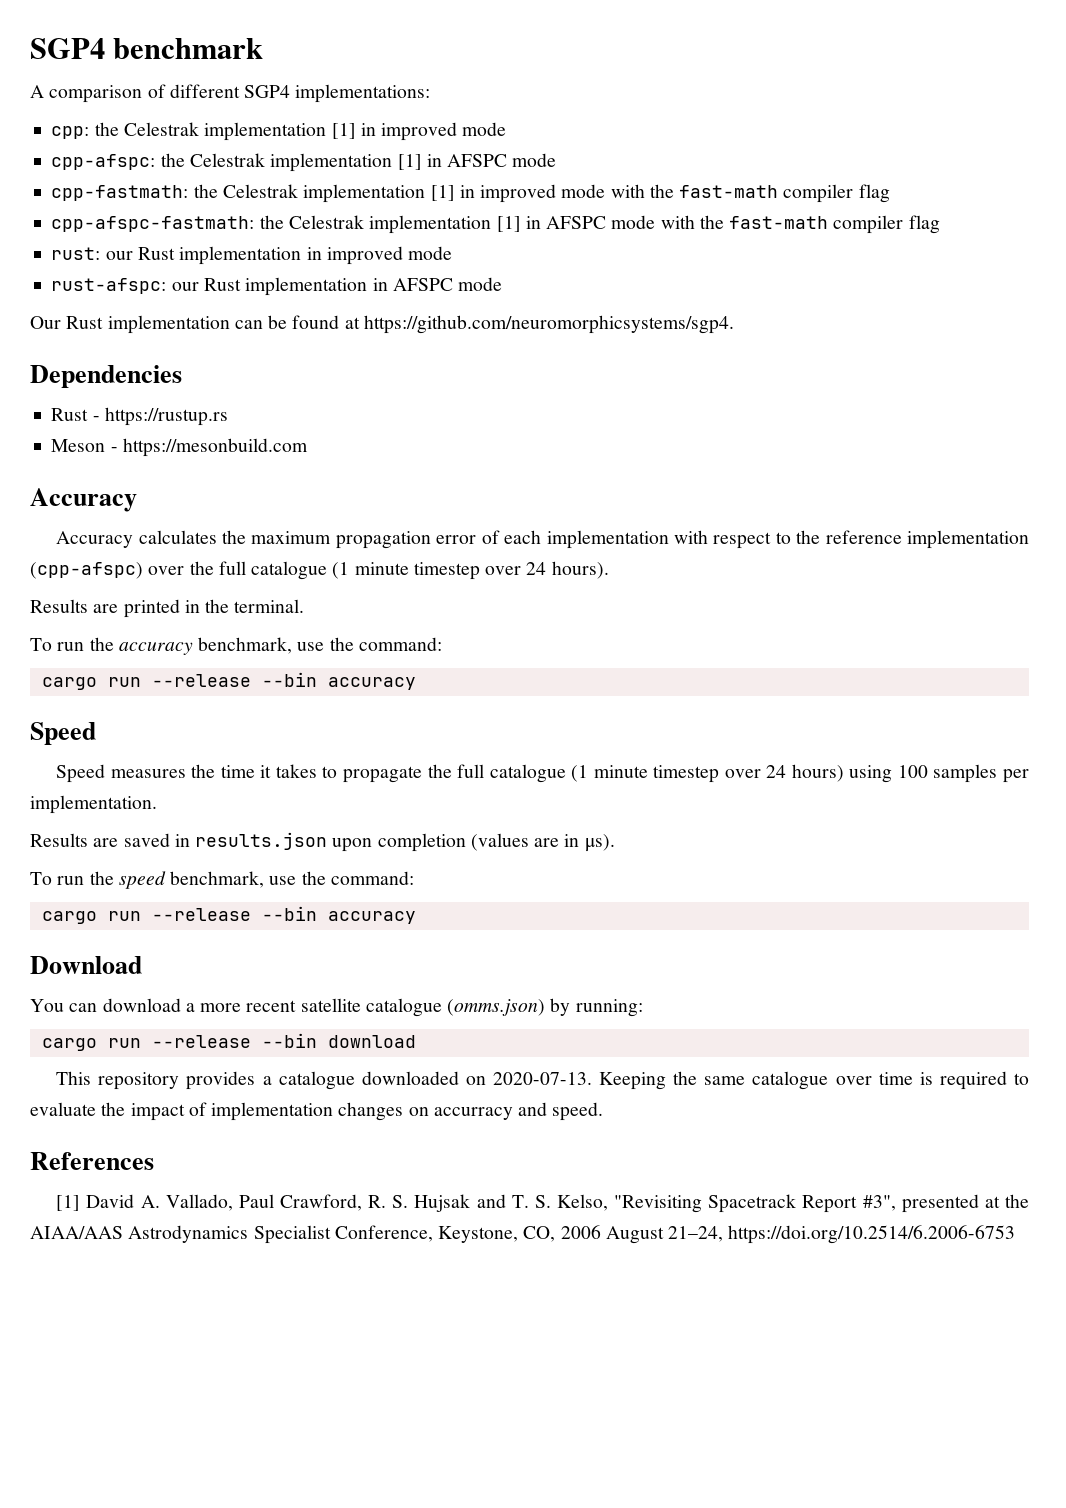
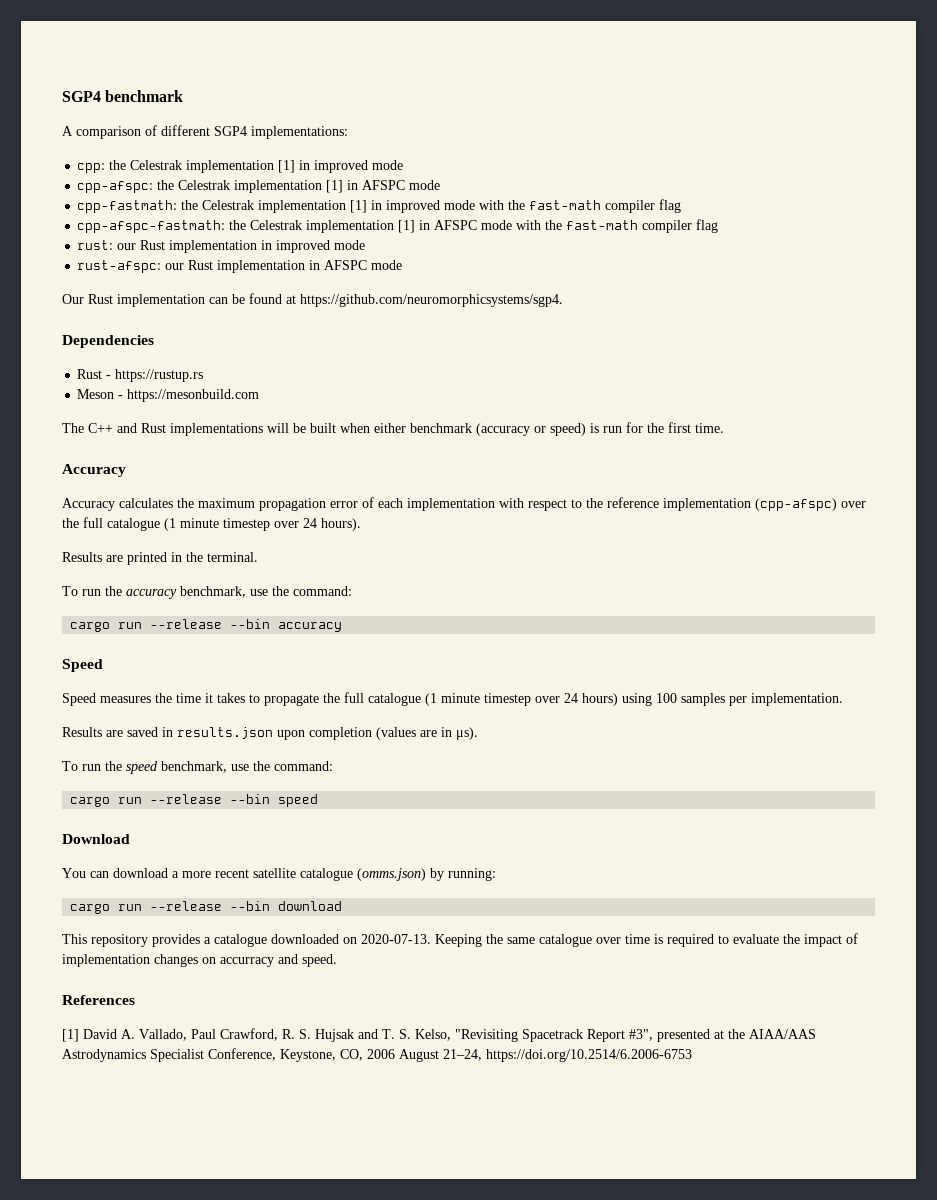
+ The C++ and Rust implementations will be built when either benchmark (accuracy or speed) is run for the first time.
  To run the speed benchmark, use the command:
- cargo run --release --bin accuracy
+ cargo run --release --bin speed

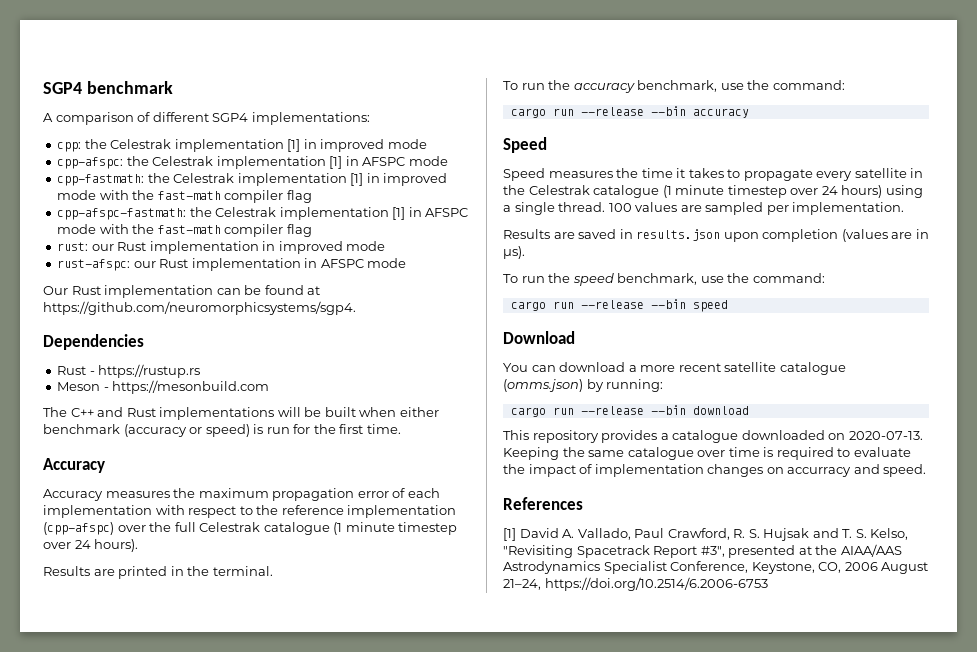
- Accuracy calculates the maximum propagation error of each implementation with respect to the reference implementation (cpp-afspc) over the full catalogue (1 minute timestep over 24 hours).
+ Accuracy measures the maximum propagation error of each implementation with respect to the reference implementation (cpp-afspc) over the full Celestrak catalogue (1 minute timestep over 24 hours).
- Speed measures the time it takes to propagate the full catalogue (1 minute timestep over 24 hours) using 100 samples per implementation.
+ Speed measures the time it takes to propagate every satellite in the Celestrak catalogue (1 minute timestep over 24 hours) using a single thread. 100 values are sampled per implementation.

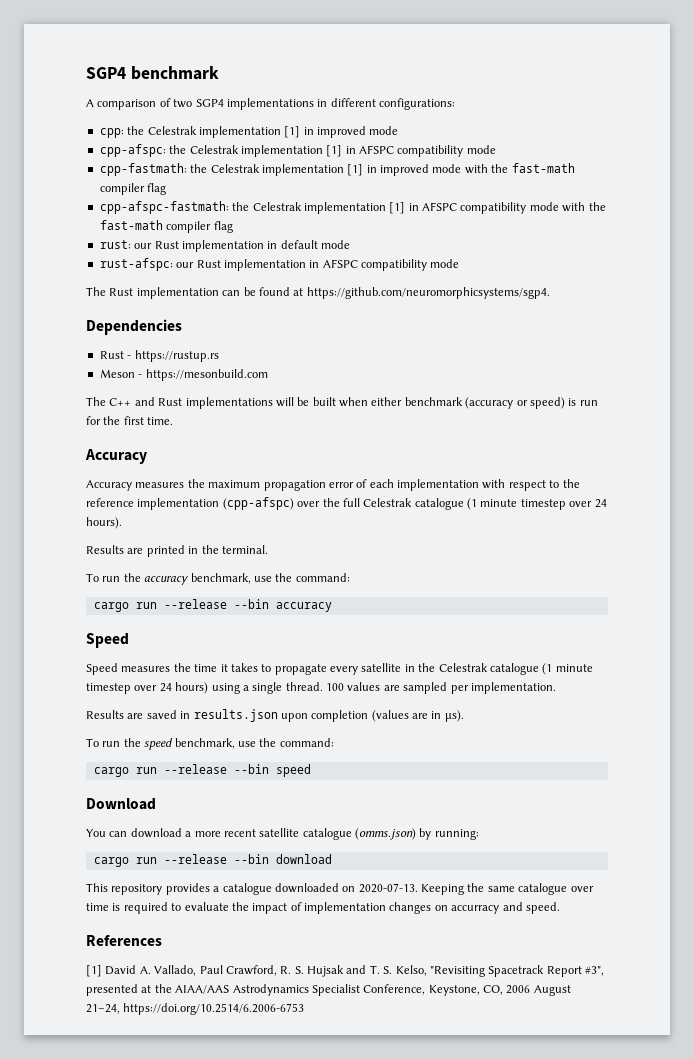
- A comparison of different SGP4 implementations:
+ A comparison of two SGP4 implementations in different configurations:
- cpp-afspc: the Celestrak implementation [1] in AFSPC mode
+ cpp-afspc: the Celestrak implementation [1] in AFSPC compatibility mode
- cpp-afspc-fastmath: the Celestrak implementation [1] in AFSPC mode with the fast-math compiler flag
+ cpp-afspc-fastmath: the Celestrak implementation [1] in AFSPC compatibility mode with the fast-math compiler flag
- rust: our Rust implementation in improved mode
+ rust: our Rust implementation in default mode
- rust-afspc: our Rust implementation in AFSPC mode
- Our Rust implementation can be found at https://github.com/neuromorphicsystems/sgp4.
+ rust-afspc: our Rust implementation in AFSPC compatibility mode
+ The Rust implementation can be found at https://github.com/neuromorphicsystems/sgp4.

